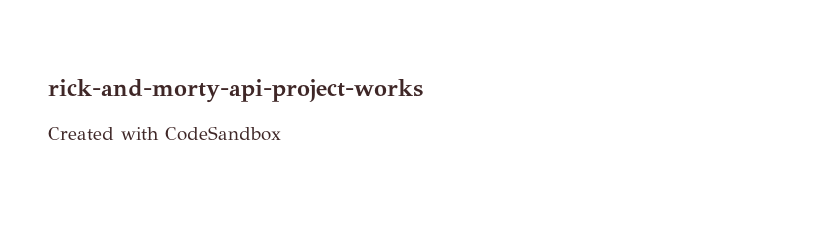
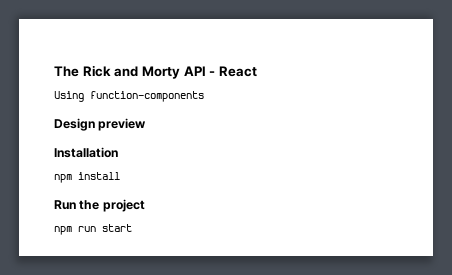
- rick-and-morty-api-project-works
- Created with CodeSandbox
+ The Rick and Morty API - React
+ Using function-components
+ Design preview
+ Installation
+ npm install
+ Run the project
+ npm run start

